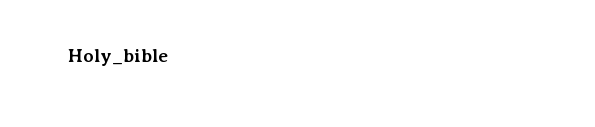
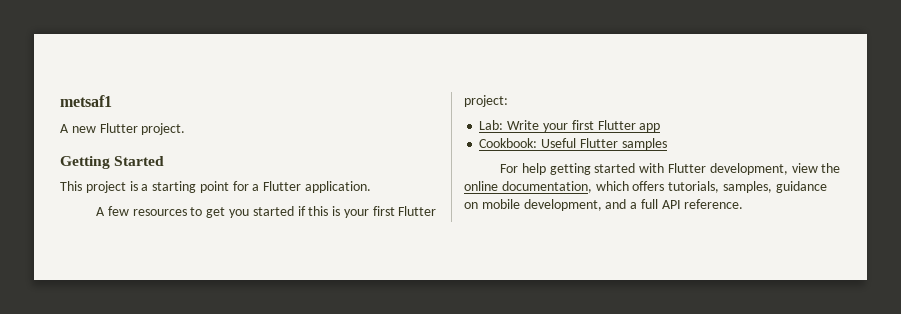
- Holy_bible
+ metsaf1
+ A new Flutter project.
+ Getting Started
+ This project is a starting point for a Flutter application.
+ A few resources to get you started if this is your first Flutter project:
+ Lab: Write your first Flutter app
+ Cookbook: Useful Flutter samples
+ For help getting started with Flutter development, view the online documentation, which offers tutorials, samples, guidance on mobile development, and a full API reference.

